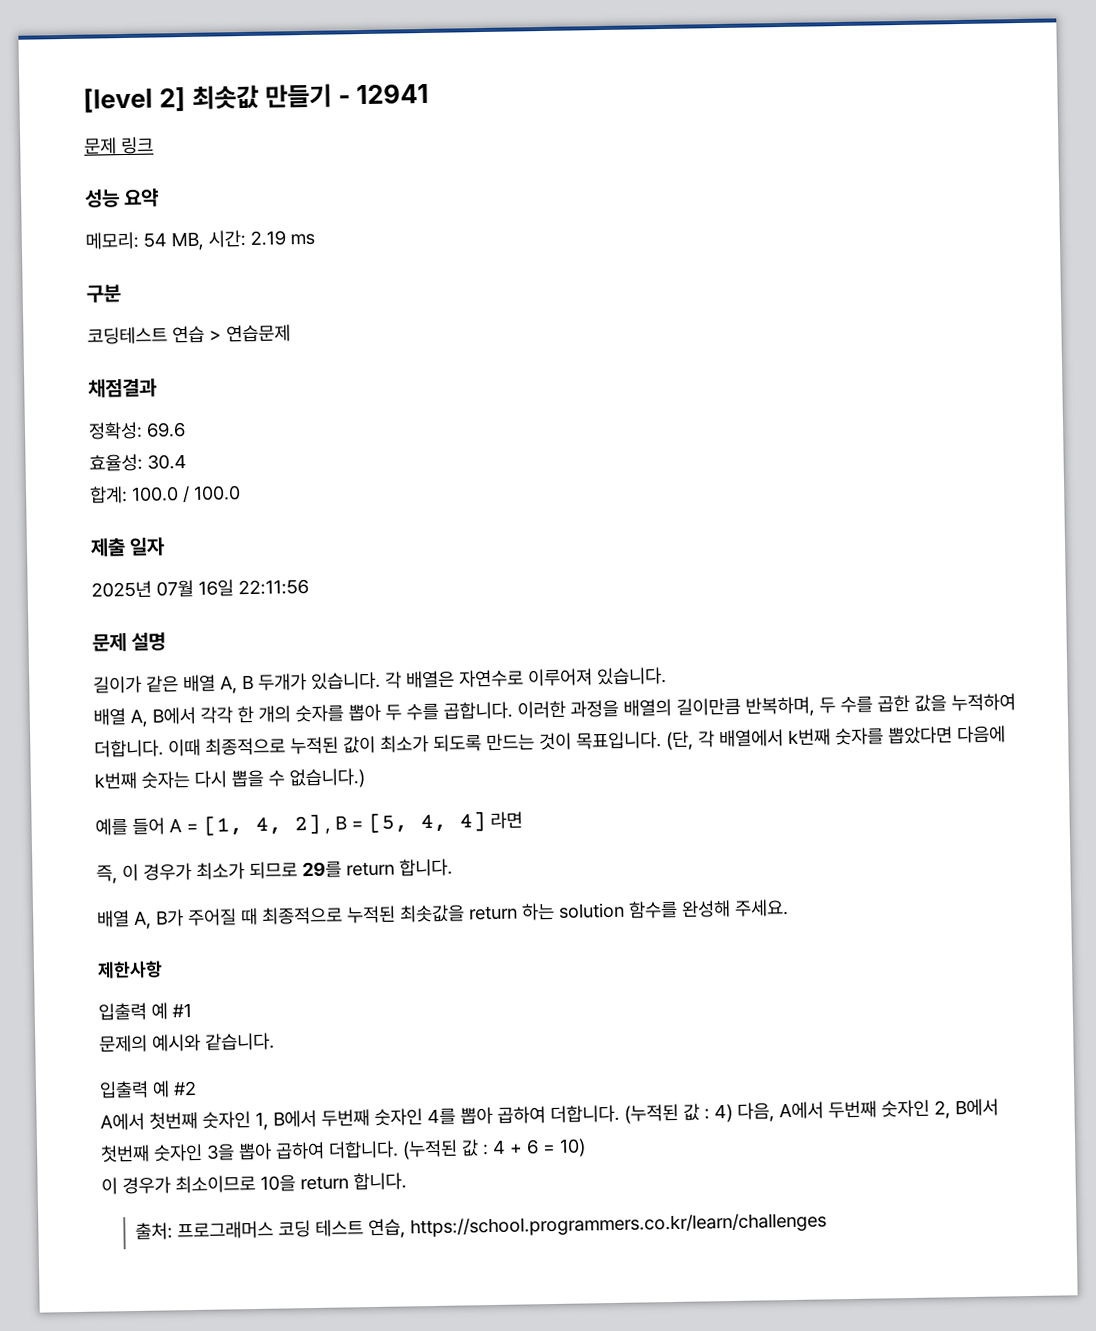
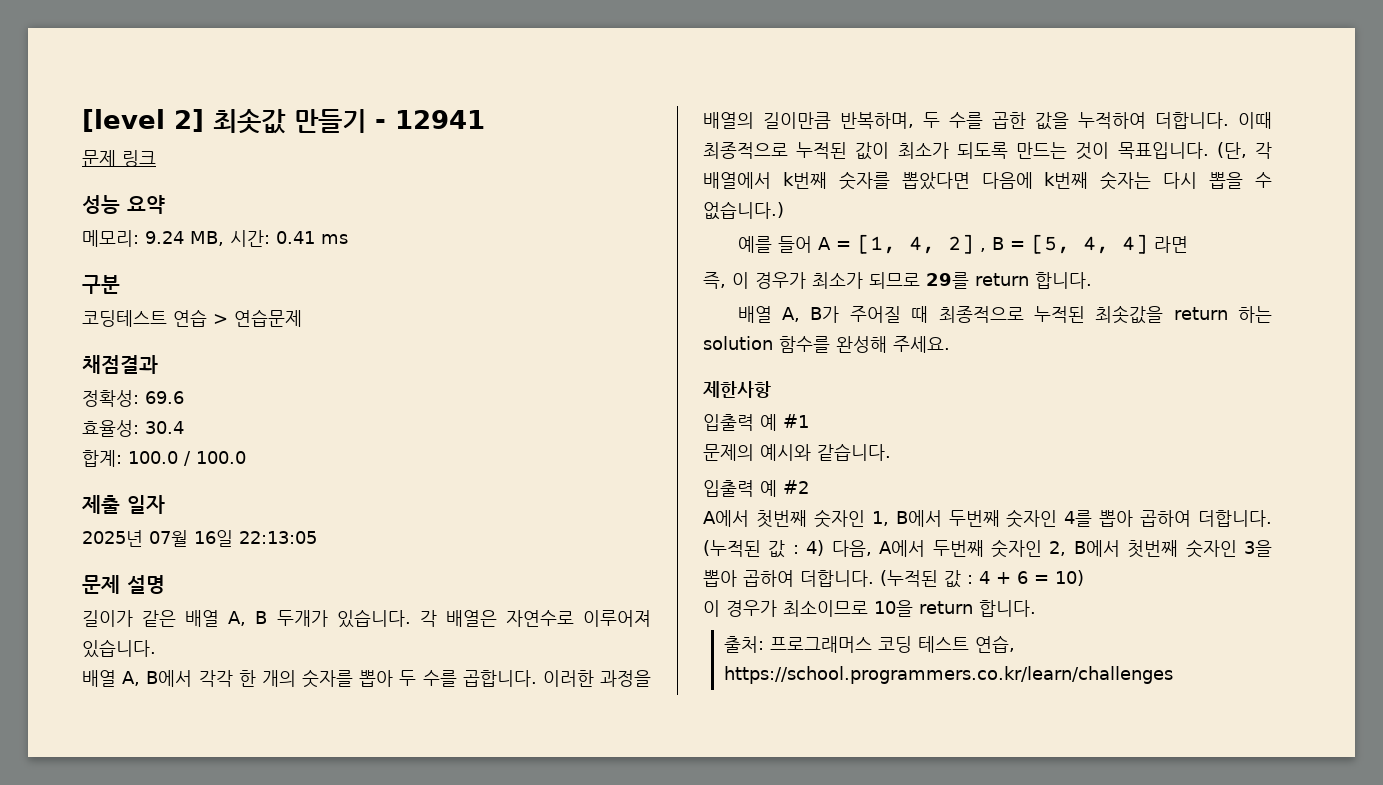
- 메모리: 54 MB, 시간: 2.19 ms
+ 메모리: 9.24 MB, 시간: 0.41 ms
- 2025년 07월 16일 22:11:56
+ 2025년 07월 16일 22:13:05

